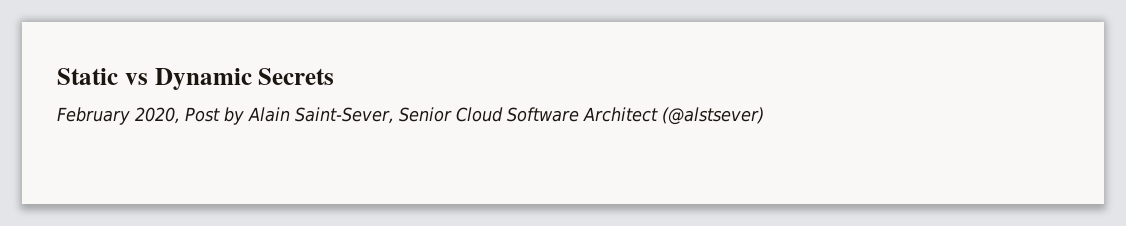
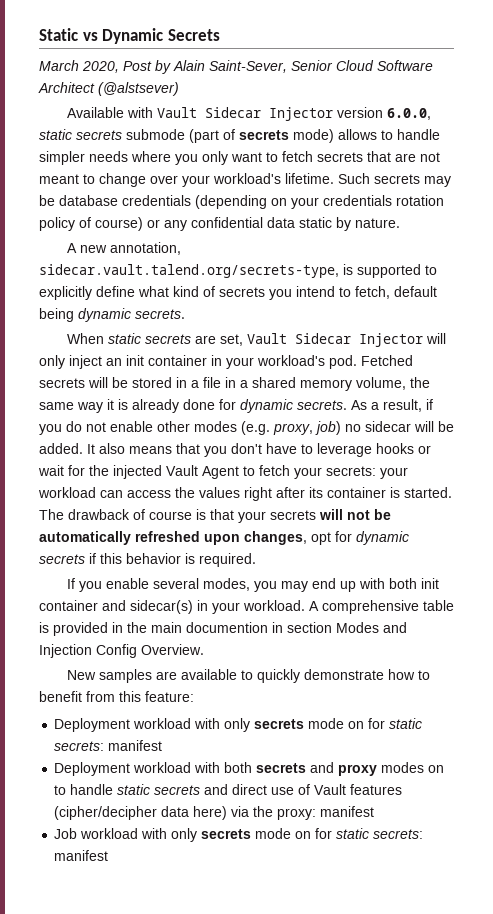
- February 2020, Post by Alain Saint-Sever, Senior Cloud Software Architect (@alstsever)
+ March 2020, Post by Alain Saint-Sever, Senior Cloud Software Architect (@alstsever)
+ Available with Vault Sidecar Injector version 6.0.0, static secrets submode (part of secrets mode) allows to handle simpler needs where you only want to fetch secrets that are not meant to change over your workload's lifetime. Such secrets may be database credentials (depending on your credentials rotation policy of course) or any confidential data static by nature.
+ A new annotation, sidecar.vault.talend.org/secrets-type, is supported to explicitly define what kind of secrets you intend to fetch, default being dynamic secrets.
+ When static secrets are set, Vault Sidecar Injector will only inject an init container in your workload's pod. Fetched secrets will be stored in a file in a shared memory volume, the same way it is already done for dynamic secrets. As a result, if you do not enable other modes (e.g. proxy, job) no sidecar will be added. It also means that you don't have to leverage hooks or wait for the injected Vault Agent to fetch your secrets: your workload can access the values right after its container is started. The drawback of course is that your secrets will not be automatically refreshed upon changes, opt for dynamic secrets if this behavior is required.
+ If you enable several modes, you may end up with both init container and sidecar(s) in your workload. A comprehensive table is provided in the main documention in section Modes and Injection Config Overview.
+ New samples are available to quickly demonstrate how to benefit from this feature:
+ Deployment workload with only secrets mode on for static secrets: manifest
+ Deployment workload with both secrets and proxy modes on to handle static secrets and direct use of Vault features (cipher/decipher data here) via the proxy: manifest
+ Job workload with only secrets mode on for static secrets: manifest

